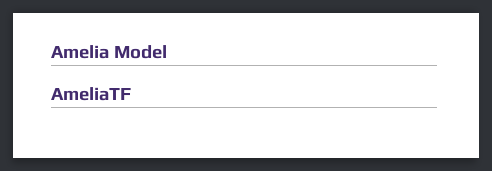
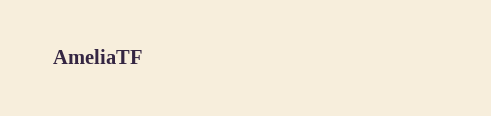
- Amelia Model

